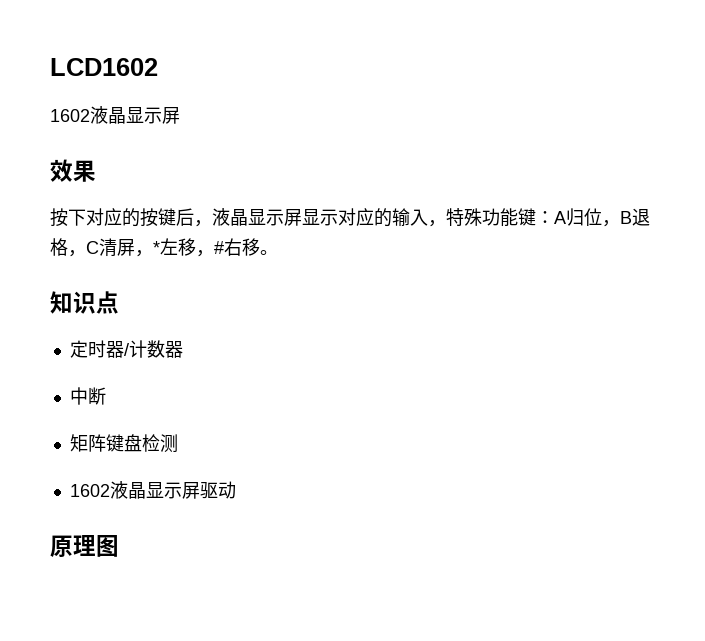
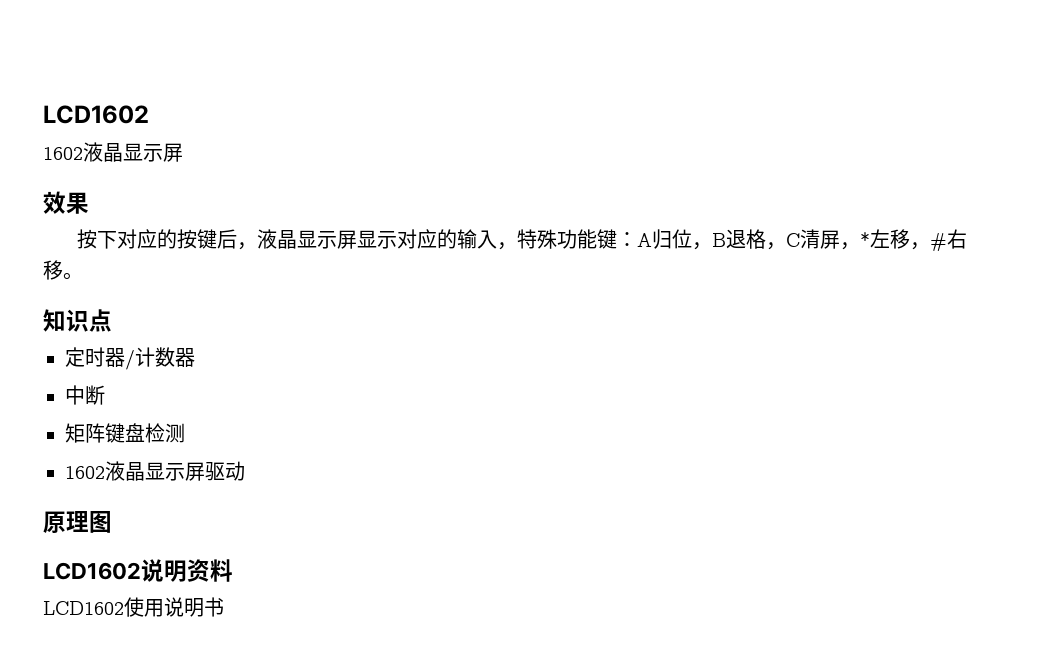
+ LCD1602说明资料
+ LCD1602使用说明书

